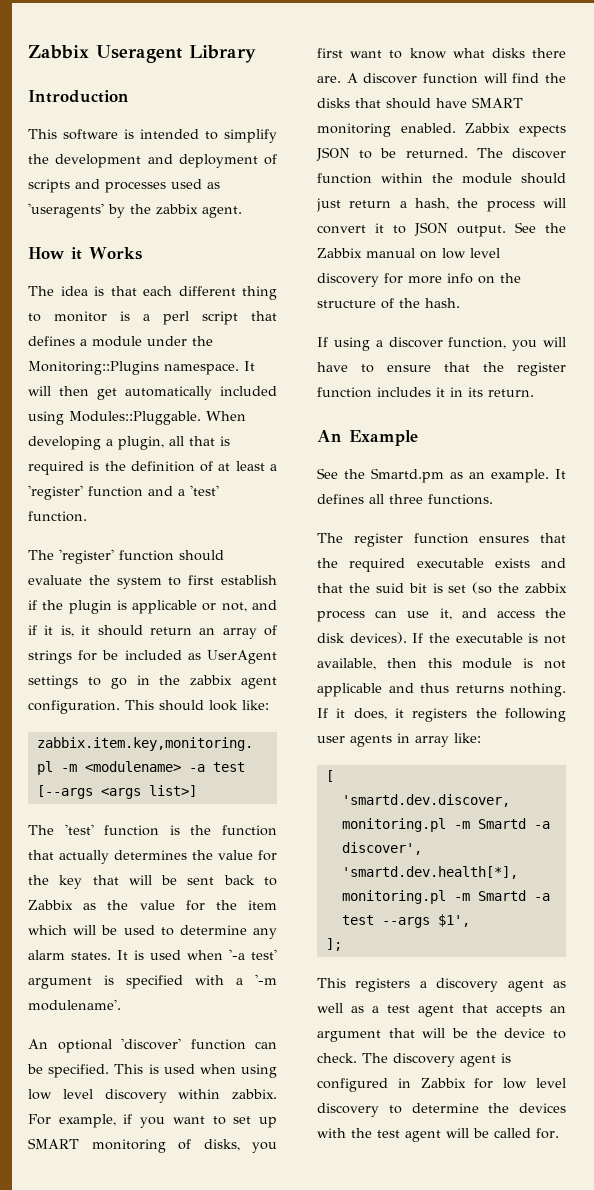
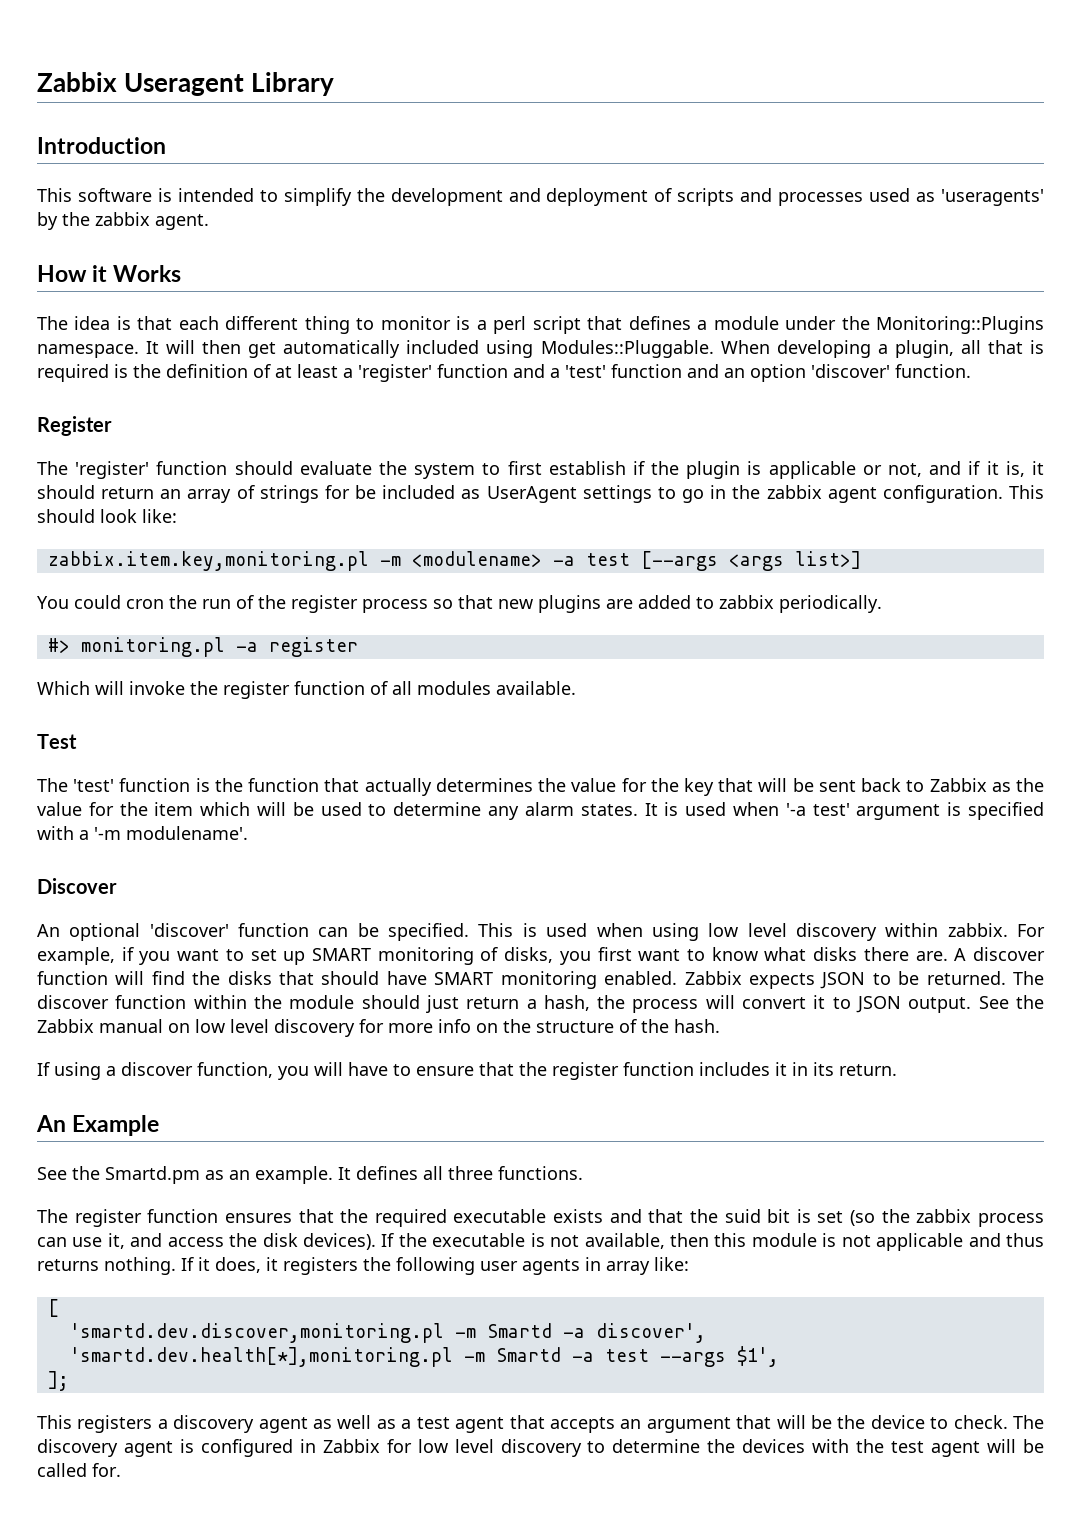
- When developing a plugin, all that is required is the definition of at least a 'register' function and a 'test' function.
+ When developing a plugin, all that is required is the definition of at least a 'register' function and a 'test' function and an option 'discover' function.
+ Register
+ You could cron the run of the register process so that new plugins are added to zabbix periodically.
+ #> monitoring.pl -a register
+ Which will invoke the register function of all modules available.
+ Test
+ Discover

